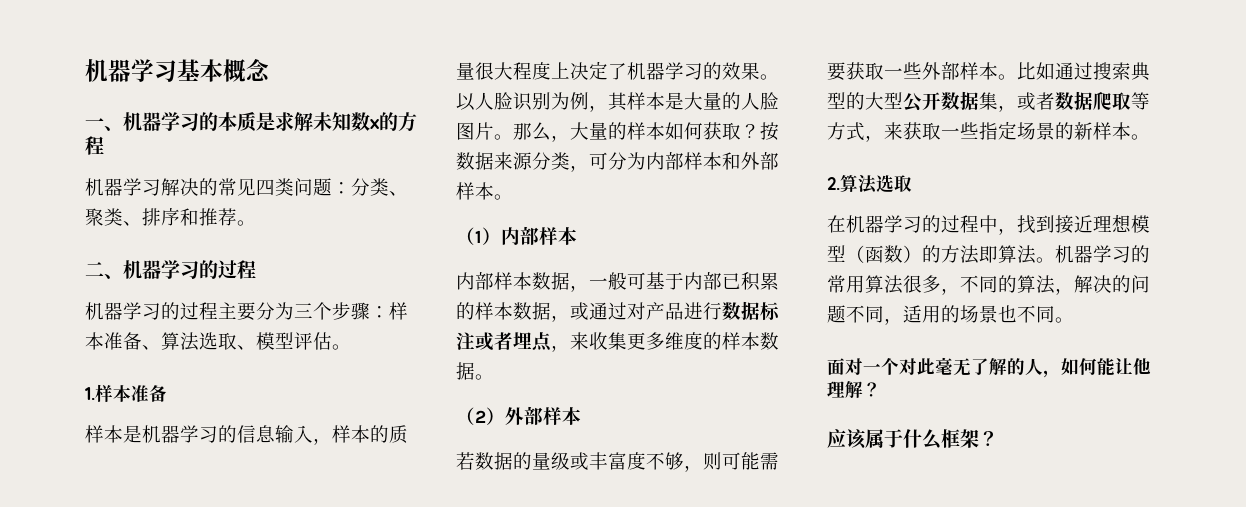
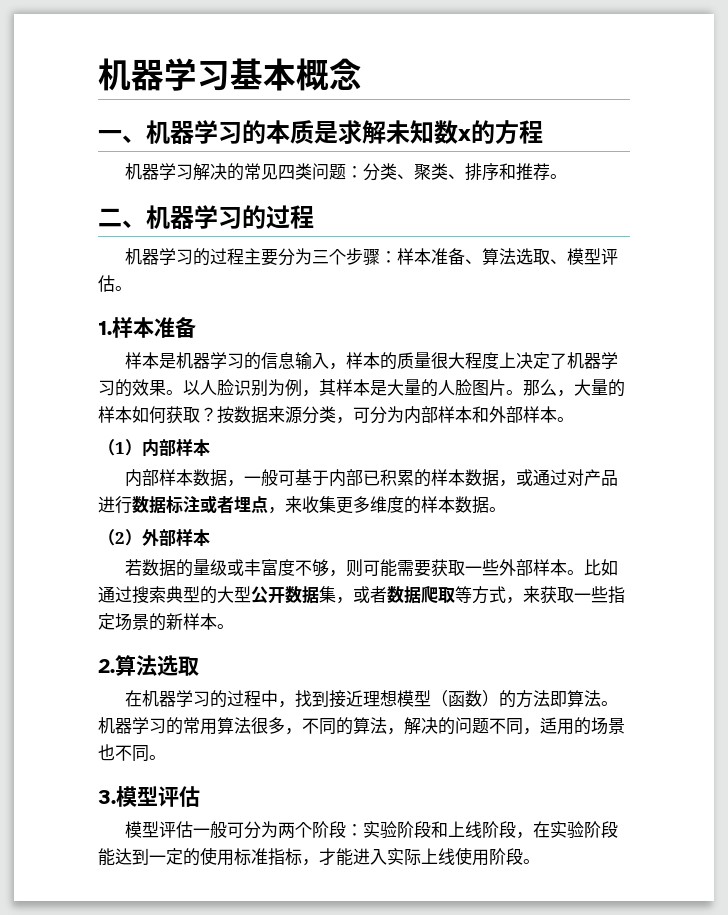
- 面对一个对此毫无了解的人，如何能让他理解？
- 应该属于什么框架？
+ 3.模型评估
+ 模型评估一般可分为两个阶段：实验阶段和上线阶段，在实验阶段能达到一定的使用标准指标，才能进入实际上线使用阶段。

